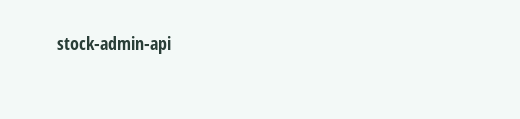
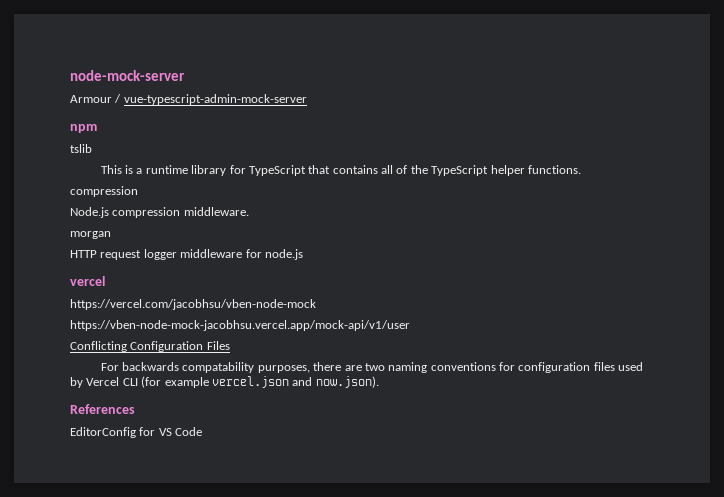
- stock-admin-api
+ node-mock-server
+ Armour / vue-typescript-admin-mock-server
+ npm
+ tslib
+ This is a runtime library for TypeScript that contains all of the TypeScript helper functions.
+ compression
+ Node.js compression middleware.
+ morgan
+ HTTP request logger middleware for node.js
+ vercel
+ https://vercel.com/jacobhsu/vben-node-mock
+ https://vben-node-mock-jacobhsu.vercel.app/mock-api/v1/user
+ Conflicting Configuration Files
+ For backwards compatability purposes, there are two naming conventions for configuration files used by Vercel CLI (for example vercel.json and now.json).
+ References
+ EditorConfig for VS Code

